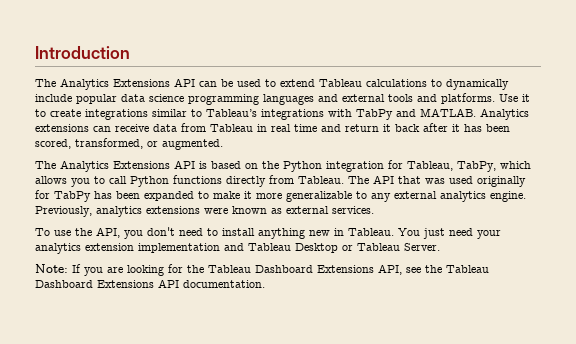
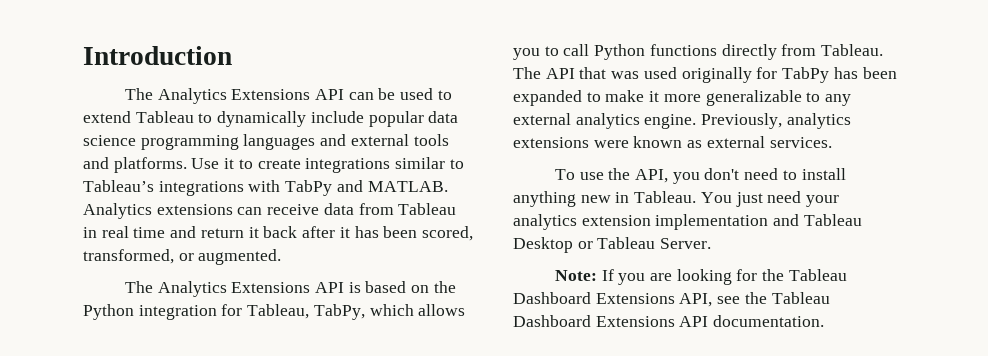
- The Analytics Extensions API can be used to extend Tableau calculations to dynamically include popular data science programming languages and external tools and platforms.
+ The Analytics Extensions API can be used to extend Tableau to dynamically include popular data science programming languages and external tools and platforms.

